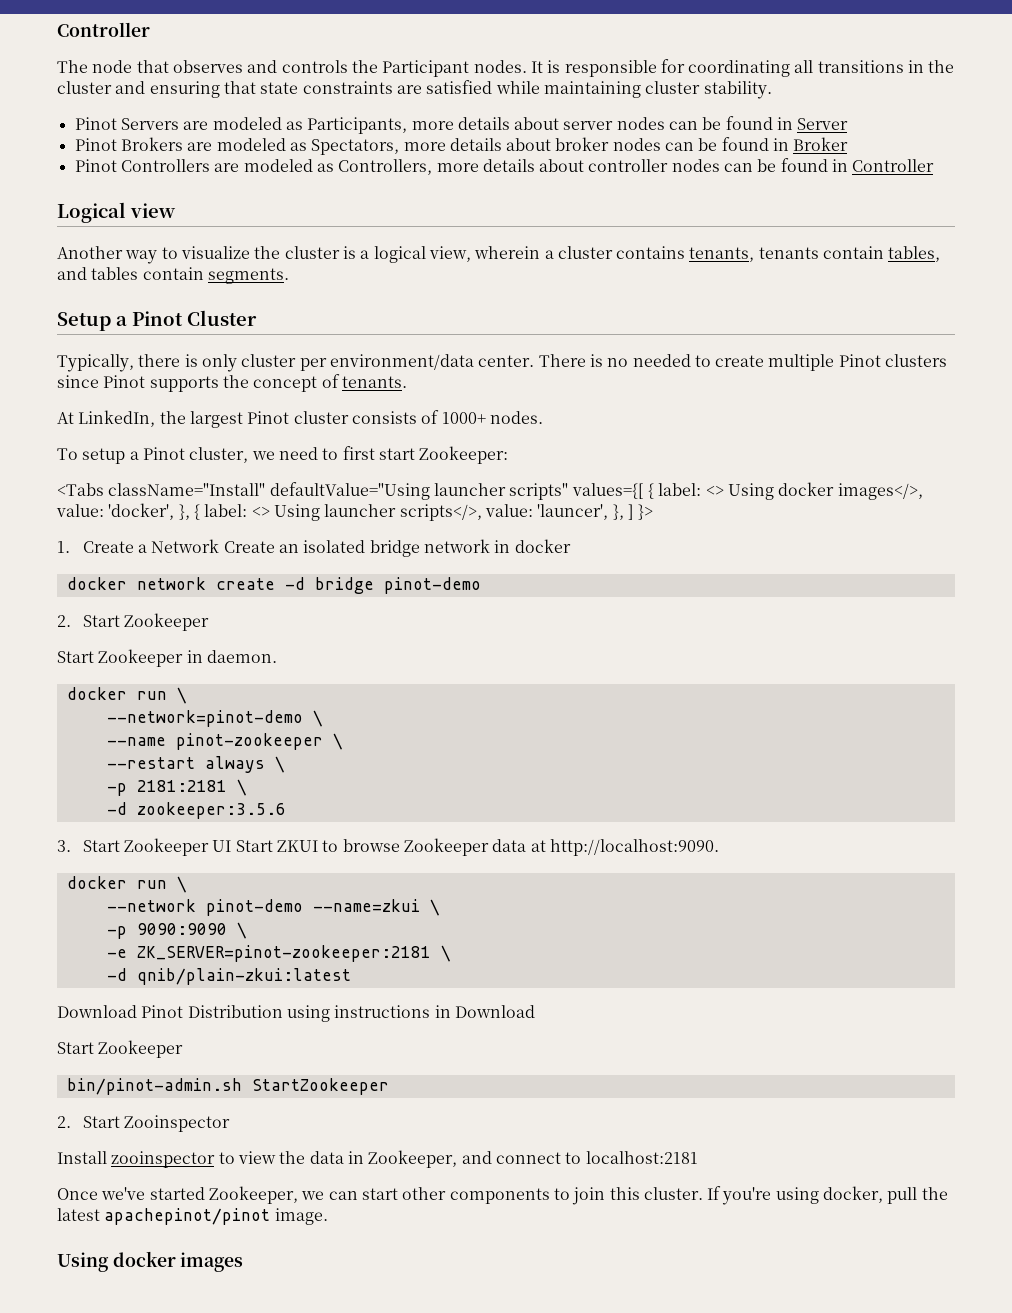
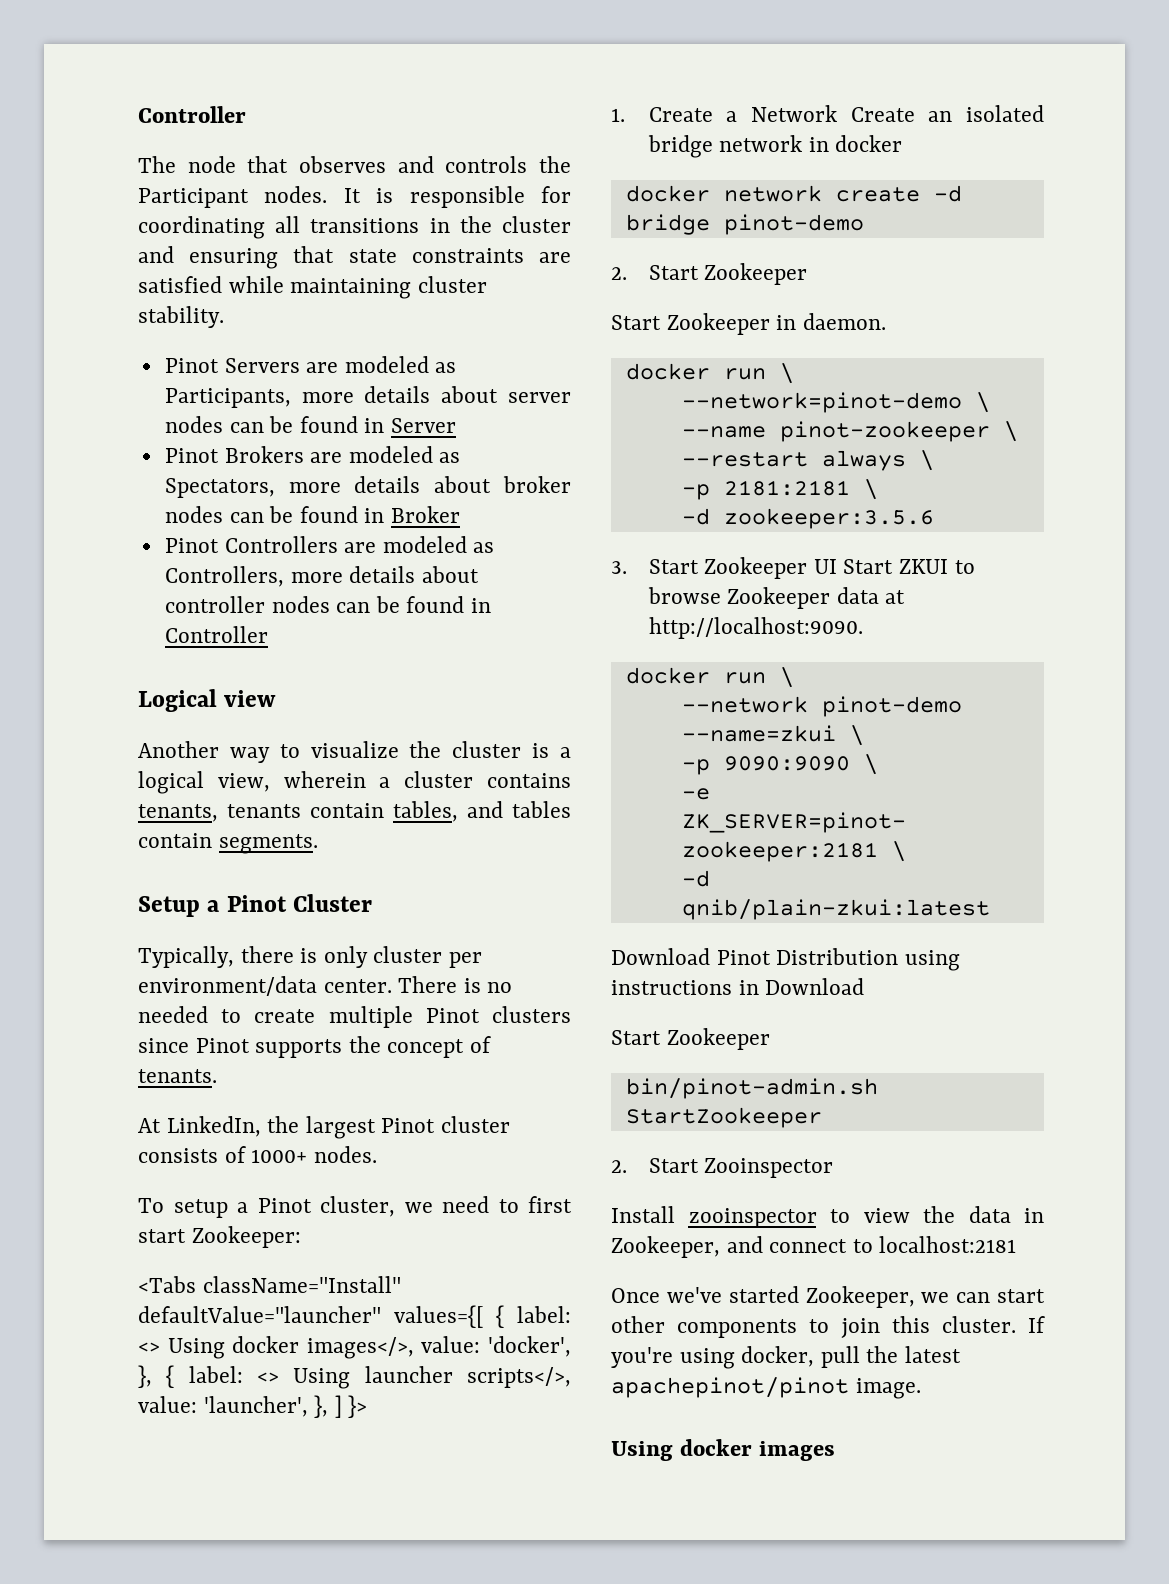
- <Tabs className="Install" defaultValue="Using launcher scripts" values={[ { label: <> Using docker images</>, value: 'docker', }, { label: <> Using launcher scripts</>, value: 'launcer', }, ] }>
+ <Tabs className="Install" defaultValue="launcher" values={[ { label: <> Using docker images</>, value: 'docker', }, { label: <> Using launcher scripts</>, value: 'launcher', }, ] }>

